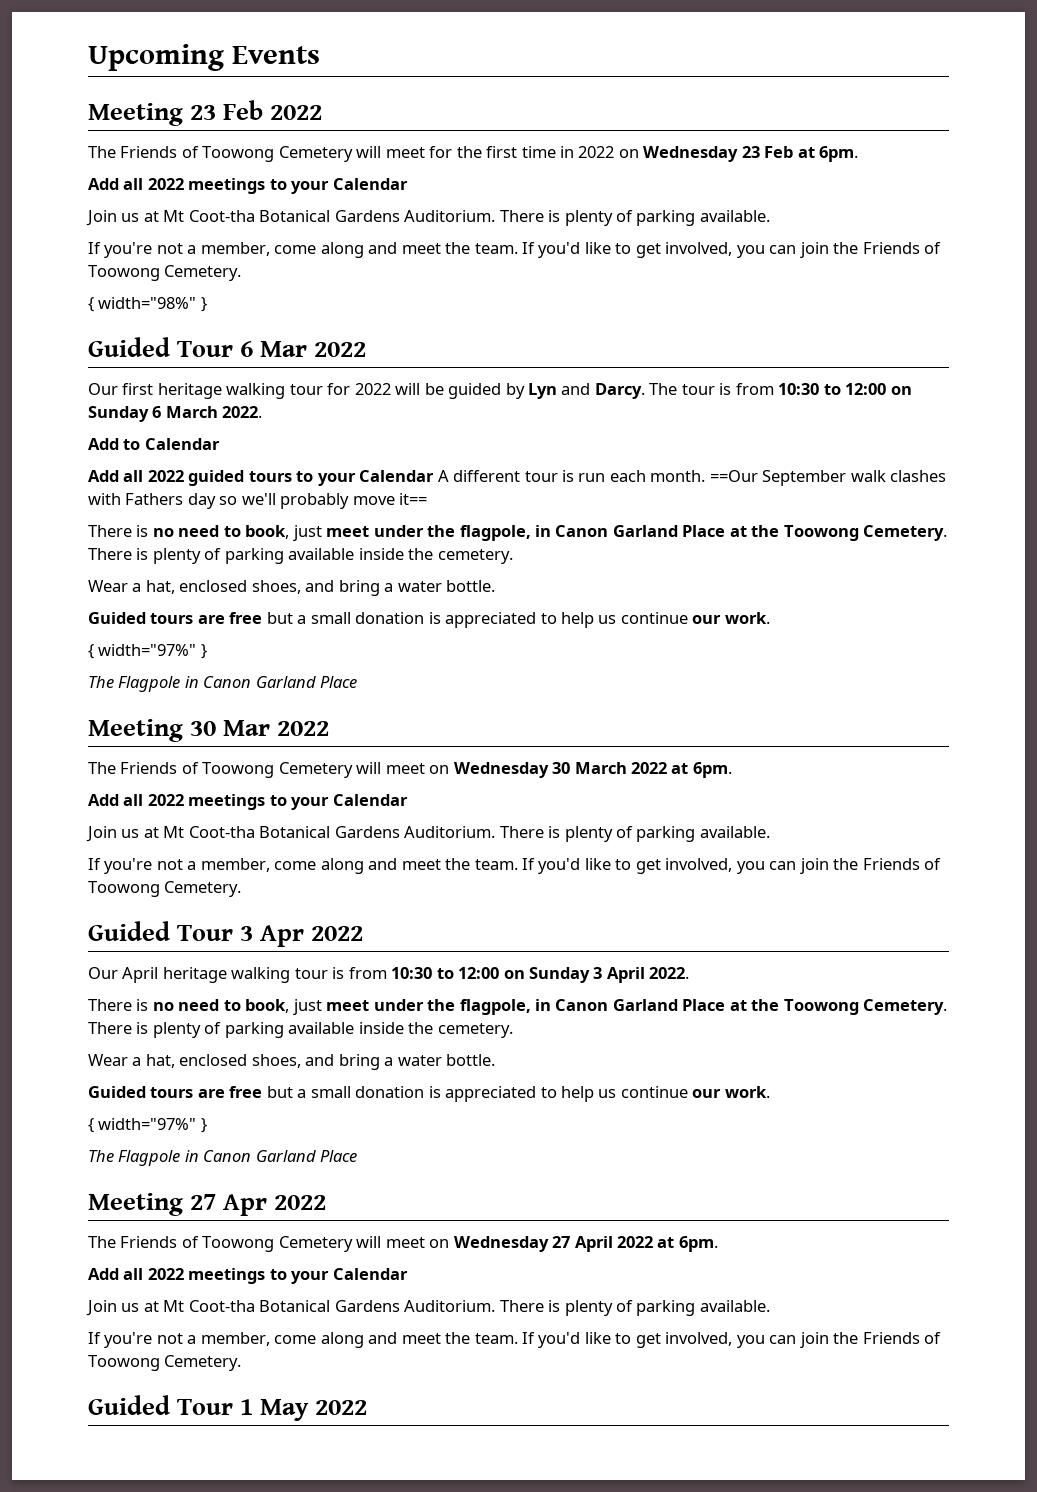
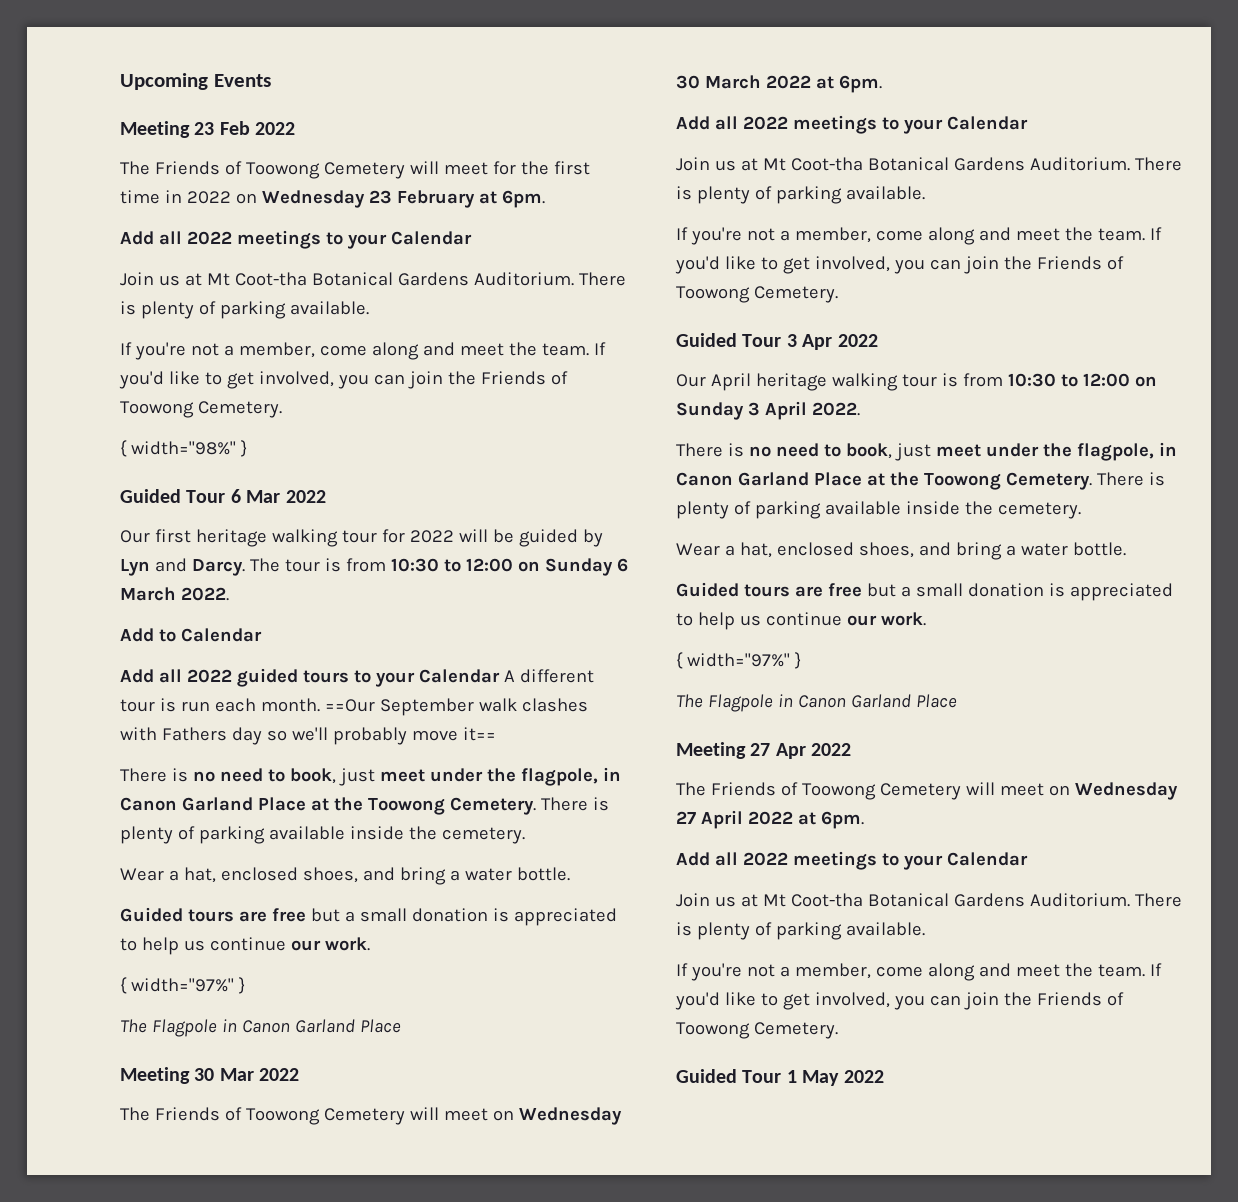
- The Friends of Toowong Cemetery will meet for the first time in 2022 on Wednesday 23 Feb at 6pm.
+ The Friends of Toowong Cemetery will meet for the first time in 2022 on Wednesday 23 February at 6pm.

